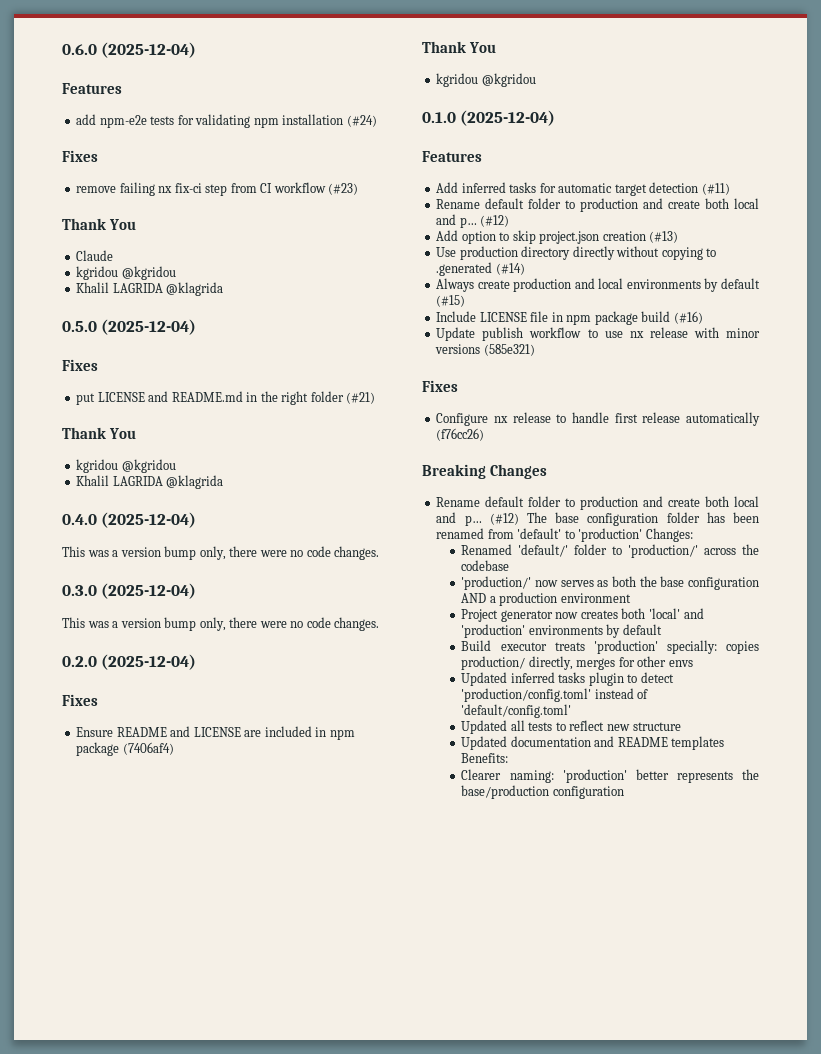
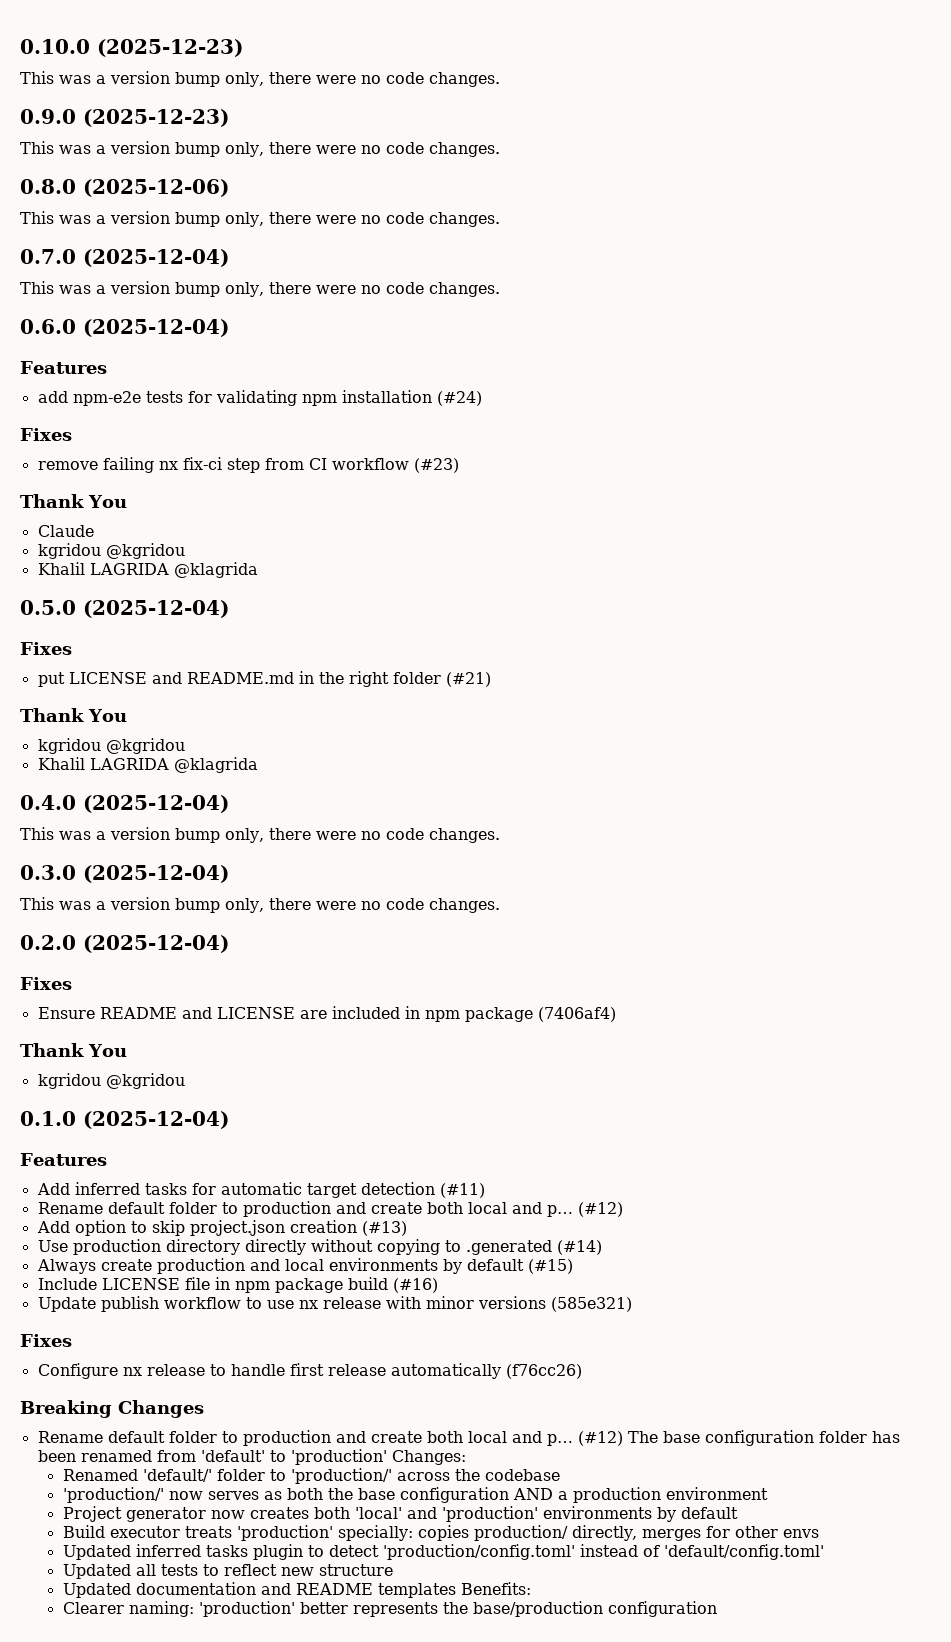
+ 0.10.0 (2025-12-23)
+ This was a version bump only, there were no code changes.
+ 0.9.0 (2025-12-23)
+ This was a version bump only, there were no code changes.
+ 0.8.0 (2025-12-06)
+ This was a version bump only, there were no code changes.
+ 0.7.0 (2025-12-04)
+ This was a version bump only, there were no code changes.

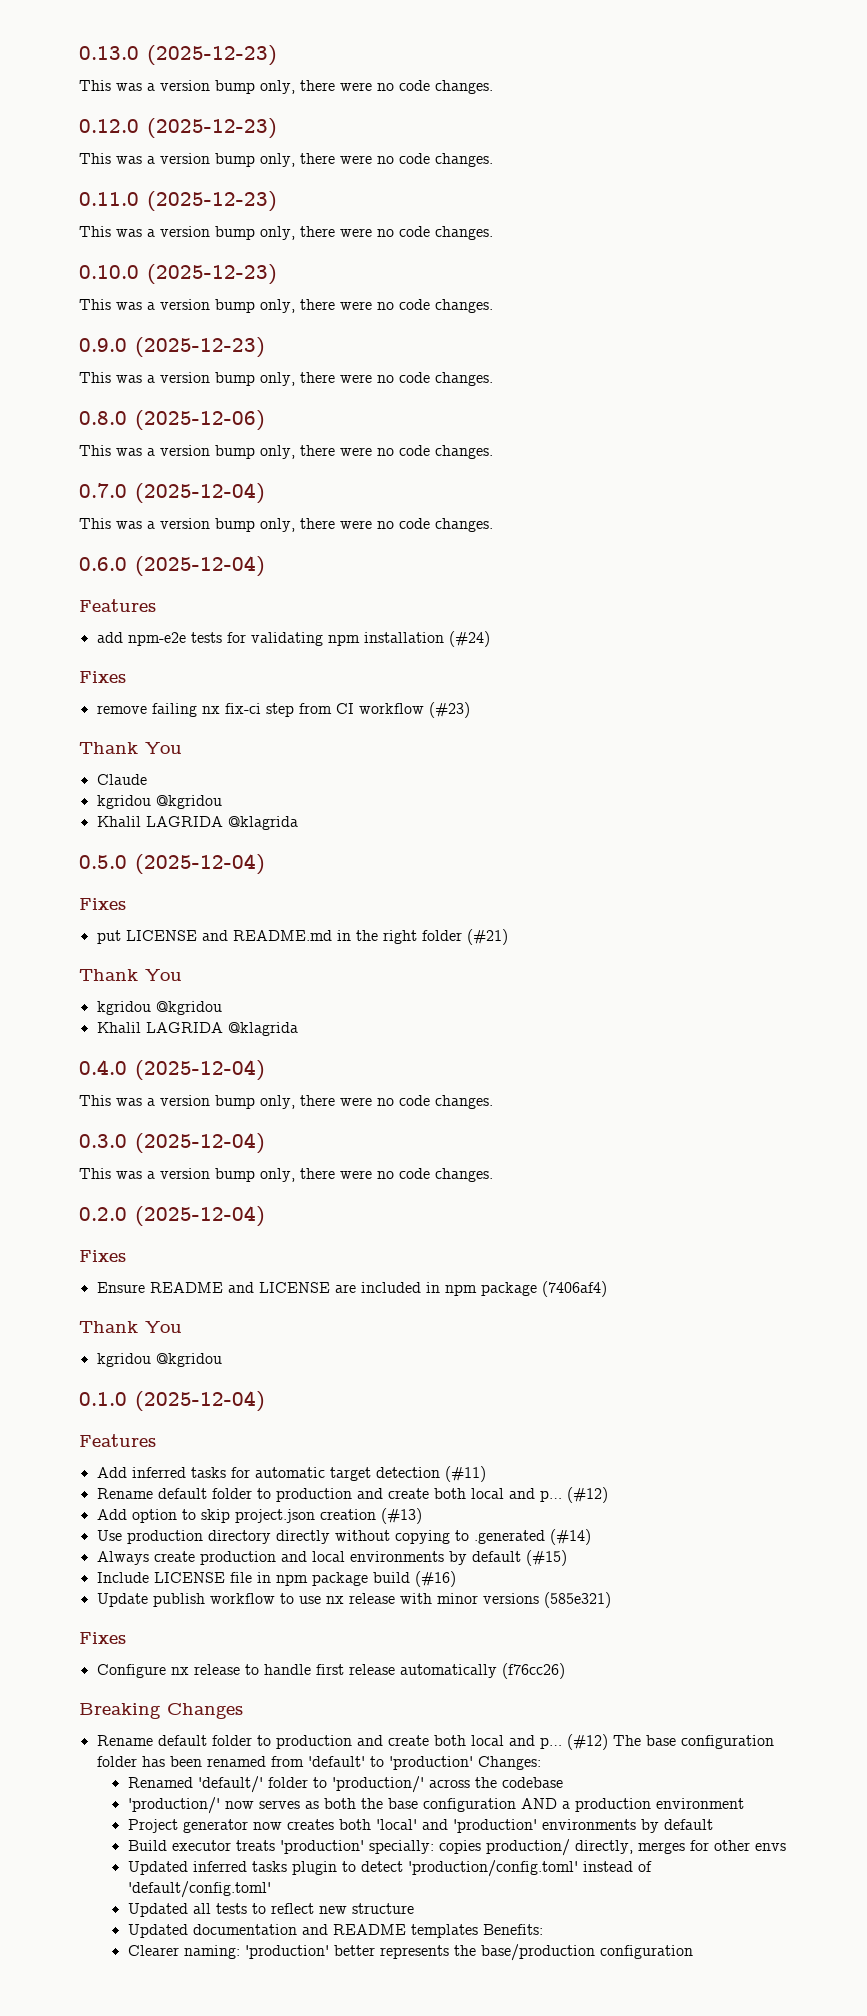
+ 0.13.0 (2025-12-23)
+ This was a version bump only, there were no code changes.
+ 0.12.0 (2025-12-23)
+ This was a version bump only, there were no code changes.
+ 0.11.0 (2025-12-23)
+ This was a version bump only, there were no code changes.

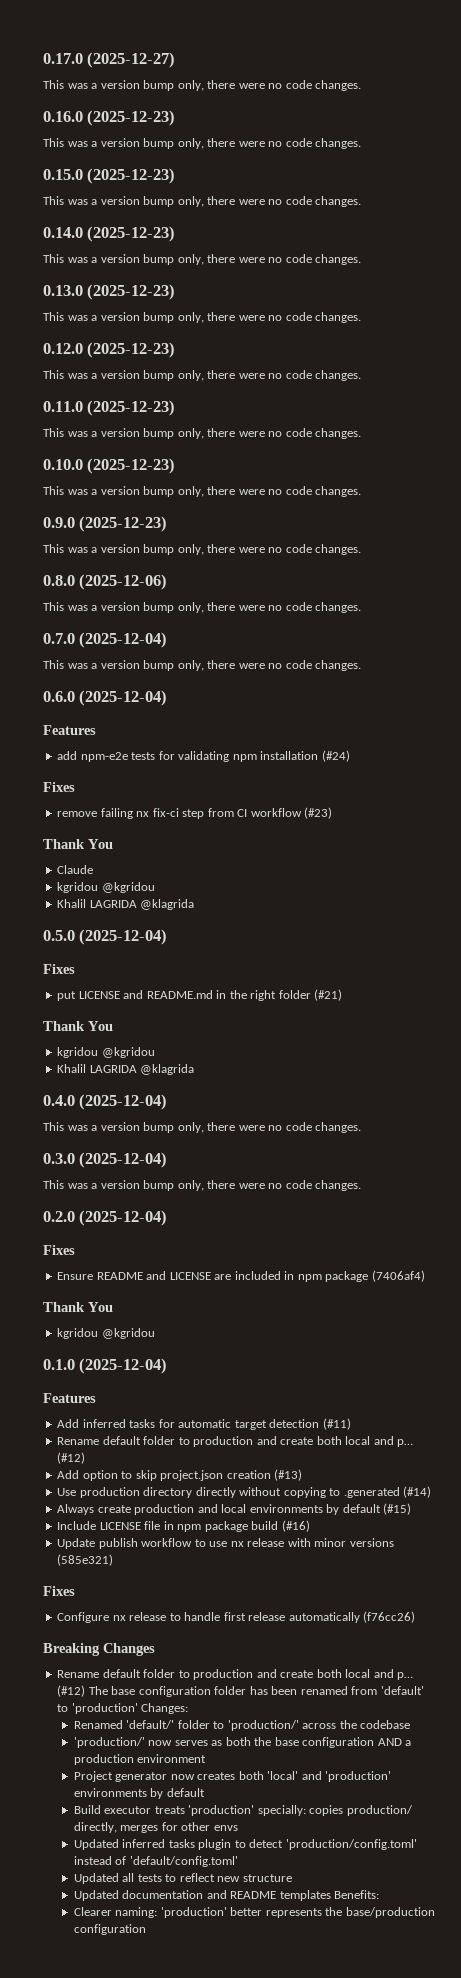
+ 0.17.0 (2025-12-27)
+ This was a version bump only, there were no code changes.
+ 0.16.0 (2025-12-23)
+ This was a version bump only, there were no code changes.
+ 0.15.0 (2025-12-23)
+ This was a version bump only, there were no code changes.
+ 0.14.0 (2025-12-23)
+ This was a version bump only, there were no code changes.

